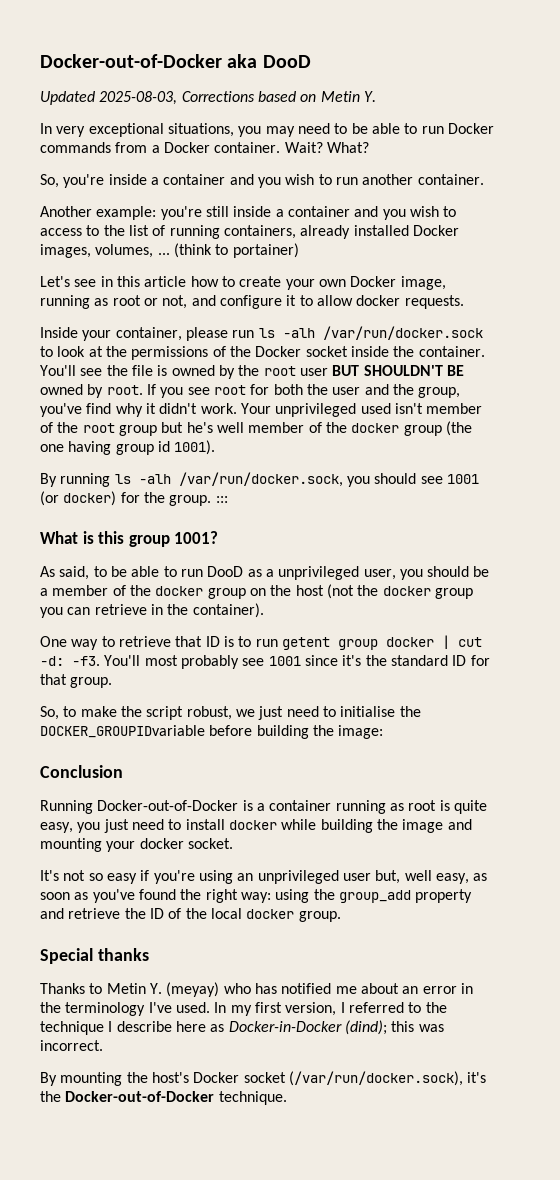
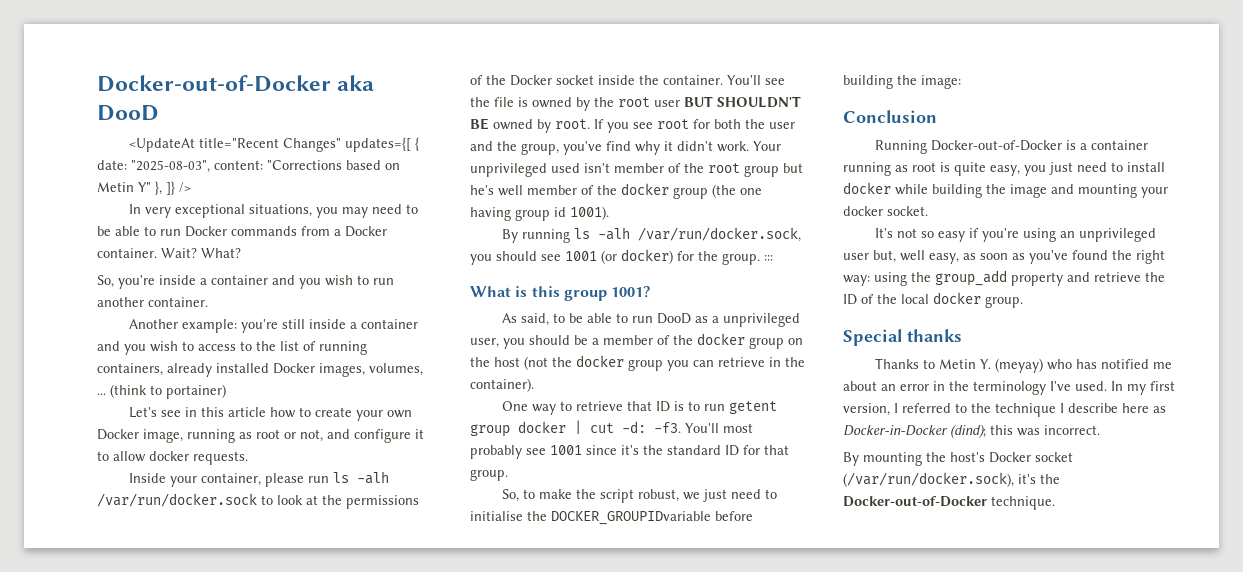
- Updated 2025-08-03, Corrections based on Metin Y.
+ <UpdateAt title="Recent Changes" updates={[ { date: "2025-08-03", content: "Corrections based on Metin Y" }, ]} />

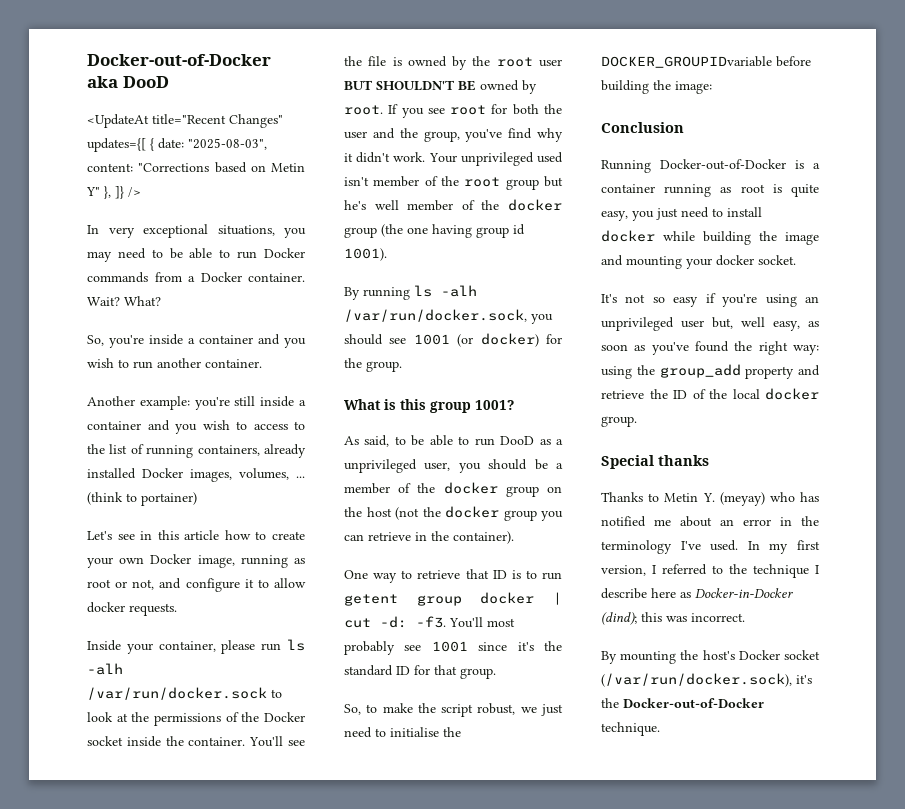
- By running ls -alh /var/run/docker.sock, you should see 1001 (or docker) for the group. :::
+ By running ls -alh /var/run/docker.sock, you should see 1001 (or docker) for the group.

